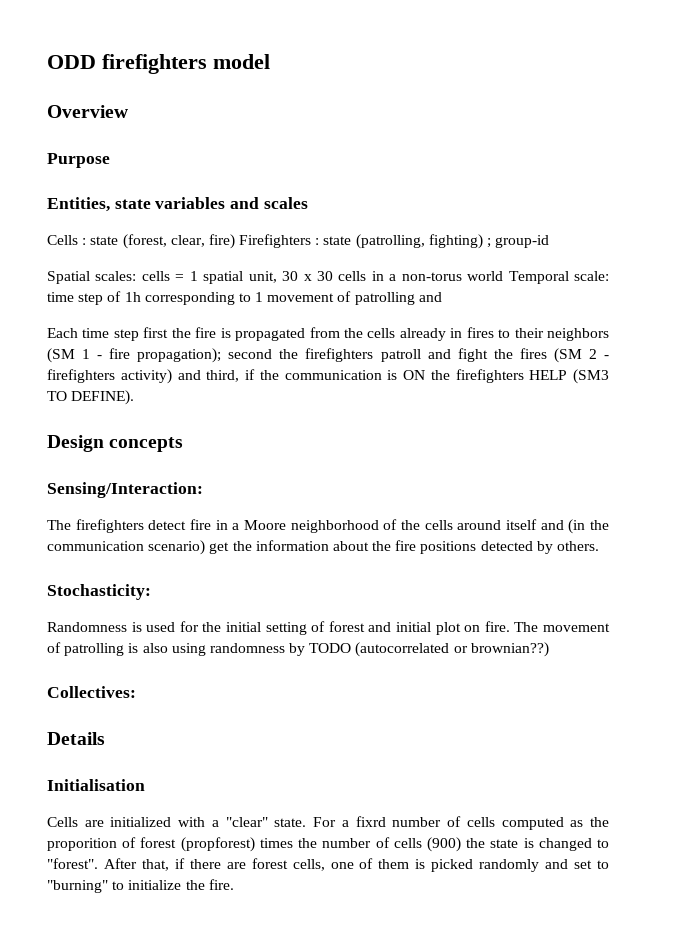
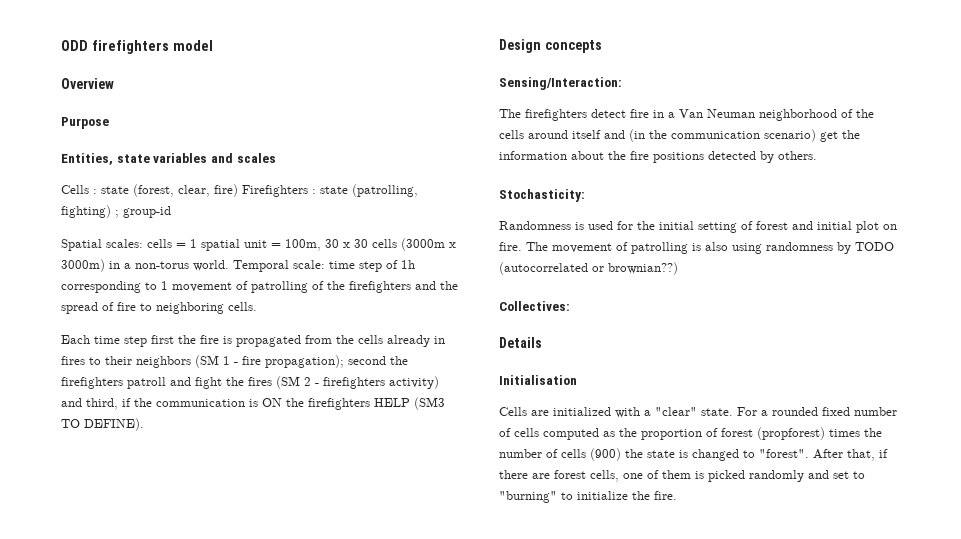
- Spatial scales: cells = 1 spatial unit, 30 x 30 cells in a non-torus world Temporal scale: time step of 1h corresponding to 1 movement of patrolling and
+ Spatial scales: cells = 1 spatial unit = 100m, 30 x 30 cells (3000m x 3000m) in a non-torus world. Temporal scale: time step of 1h corresponding to 1 movement of patrolling of the firefighters and the spread of fire to neighboring cells.
- The firefighters detect fire in a Moore neighborhood of the cells around itself and (in the communication scenario) get the information about the fire positions detected by others.
+ The firefighters detect fire in a Van Neuman neighborhood of the cells around itself and (in the communication scenario) get the information about the fire positions detected by others.
- For a fixrd number of cells computed as the proporition of forest (propforest) times the number of cells (900) the state is changed to "forest".
+ For a rounded fixed number of cells computed as the proportion of forest (propforest) times the number of cells (900) the state is changed to "forest".

